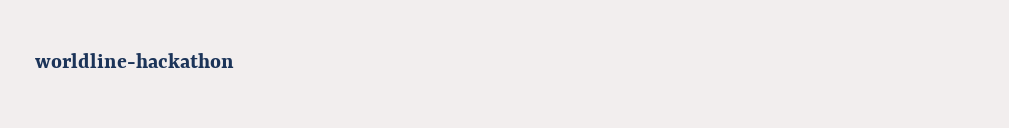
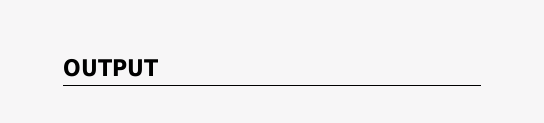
- worldline-hackathon
+ OUTPUT

